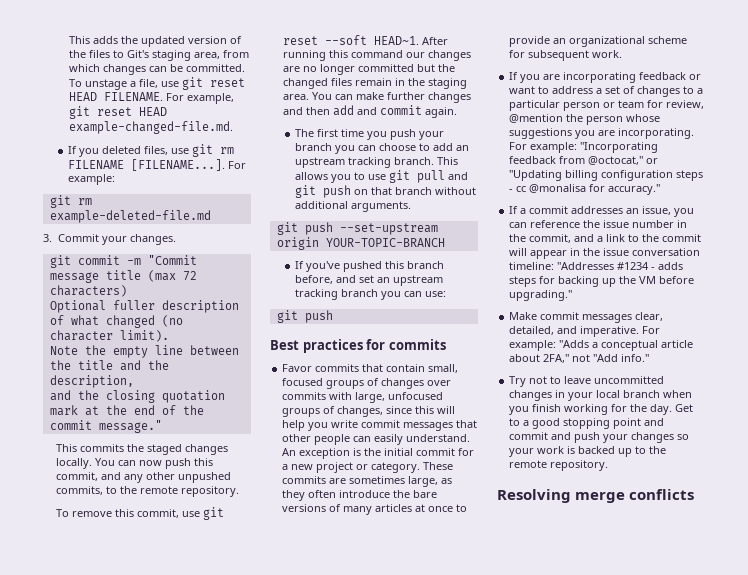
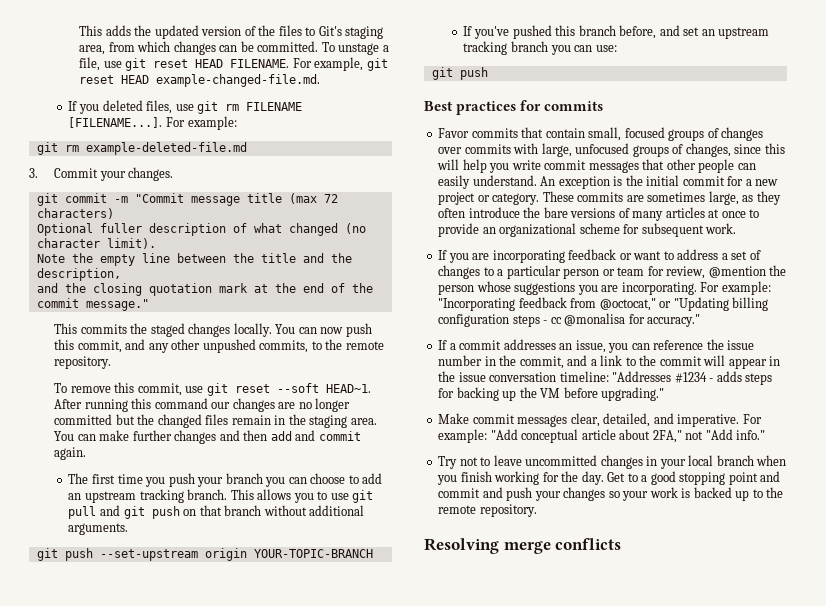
- For example: "Adds a conceptual article about 2FA," not "Add info."
+ For example: "Add conceptual article about 2FA," not "Add info."

